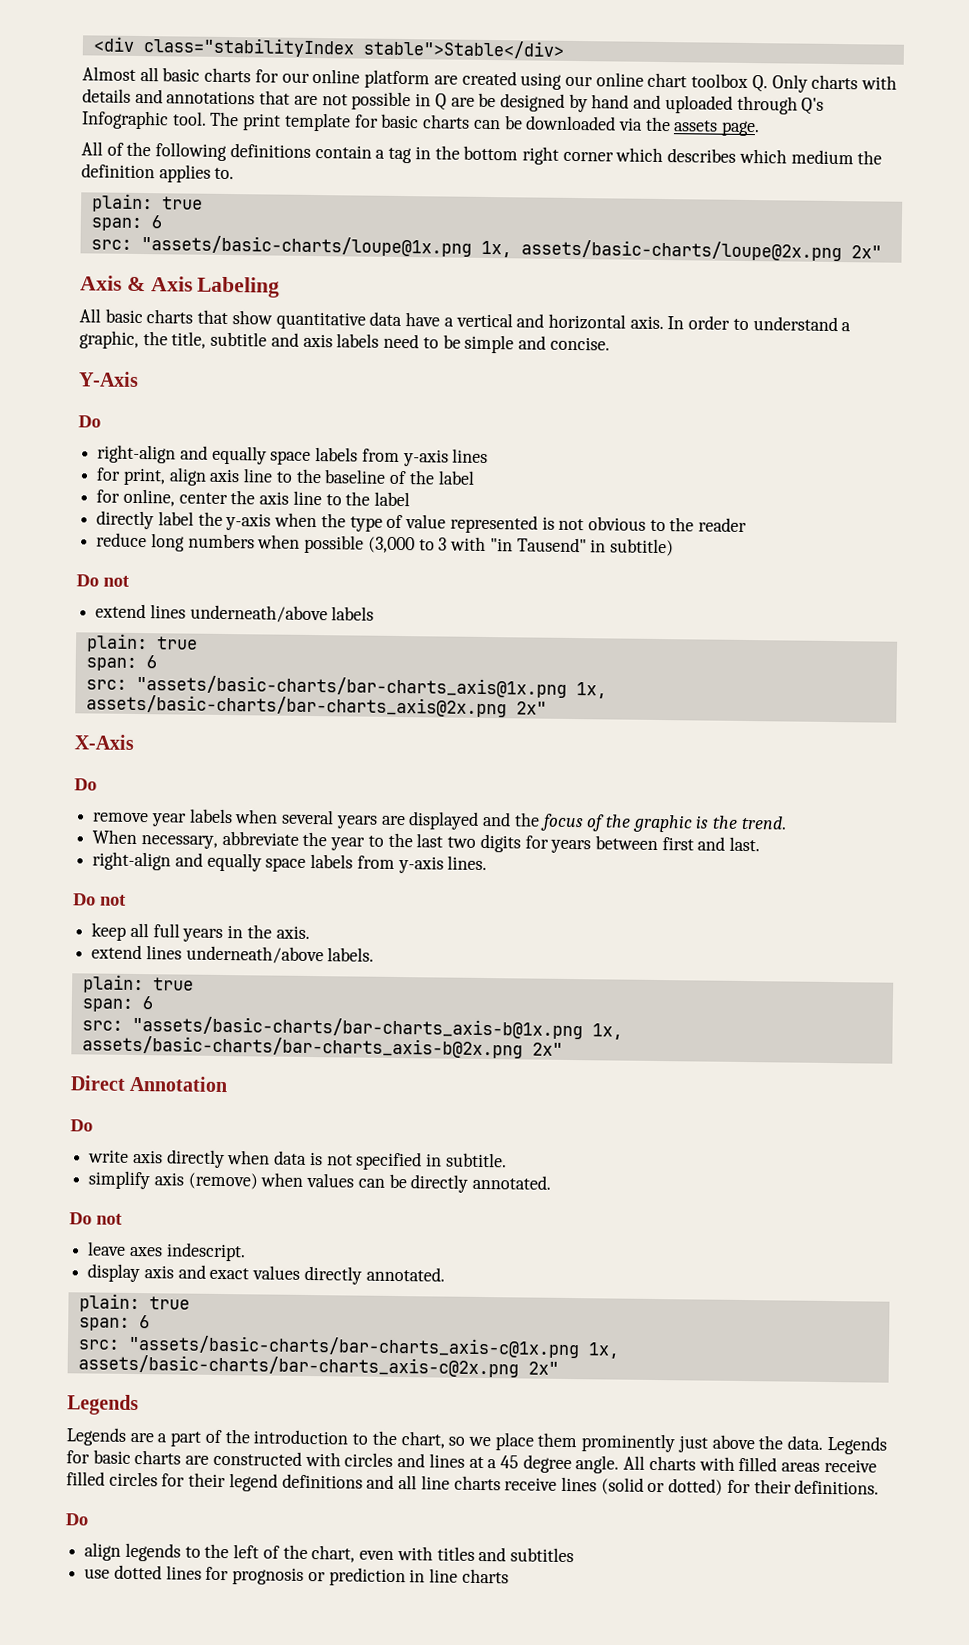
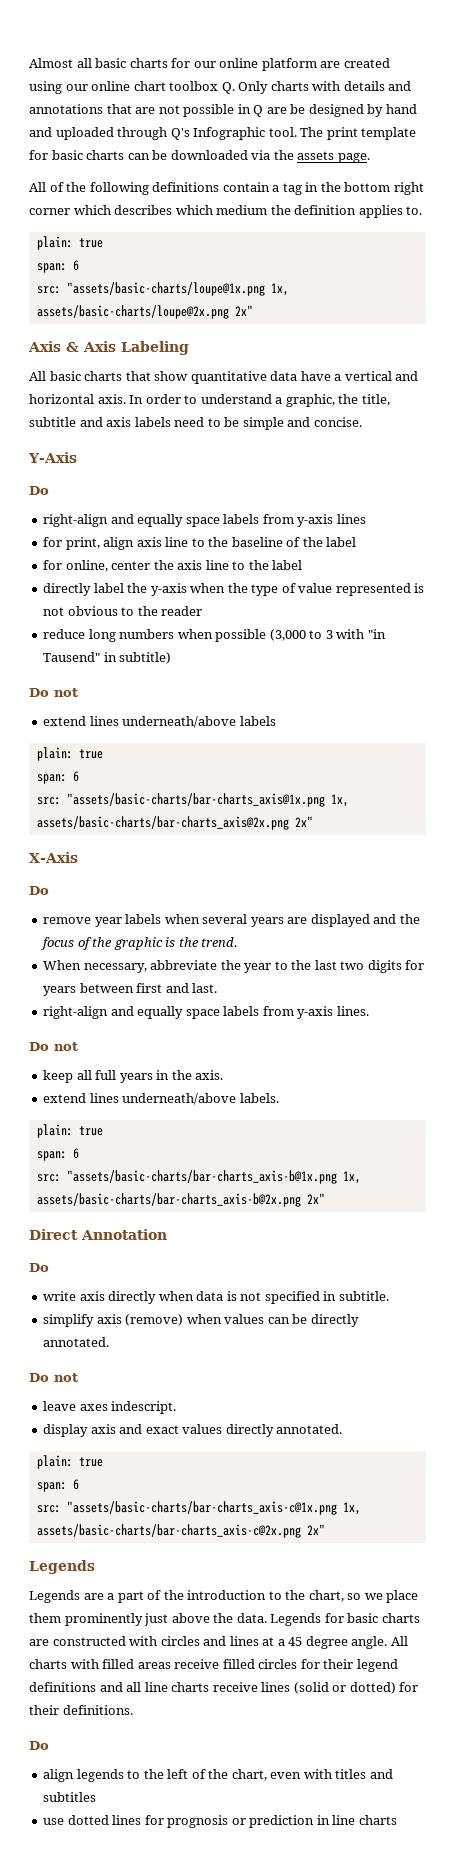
- <div class="stabilityIndex stable">Stable</div>

